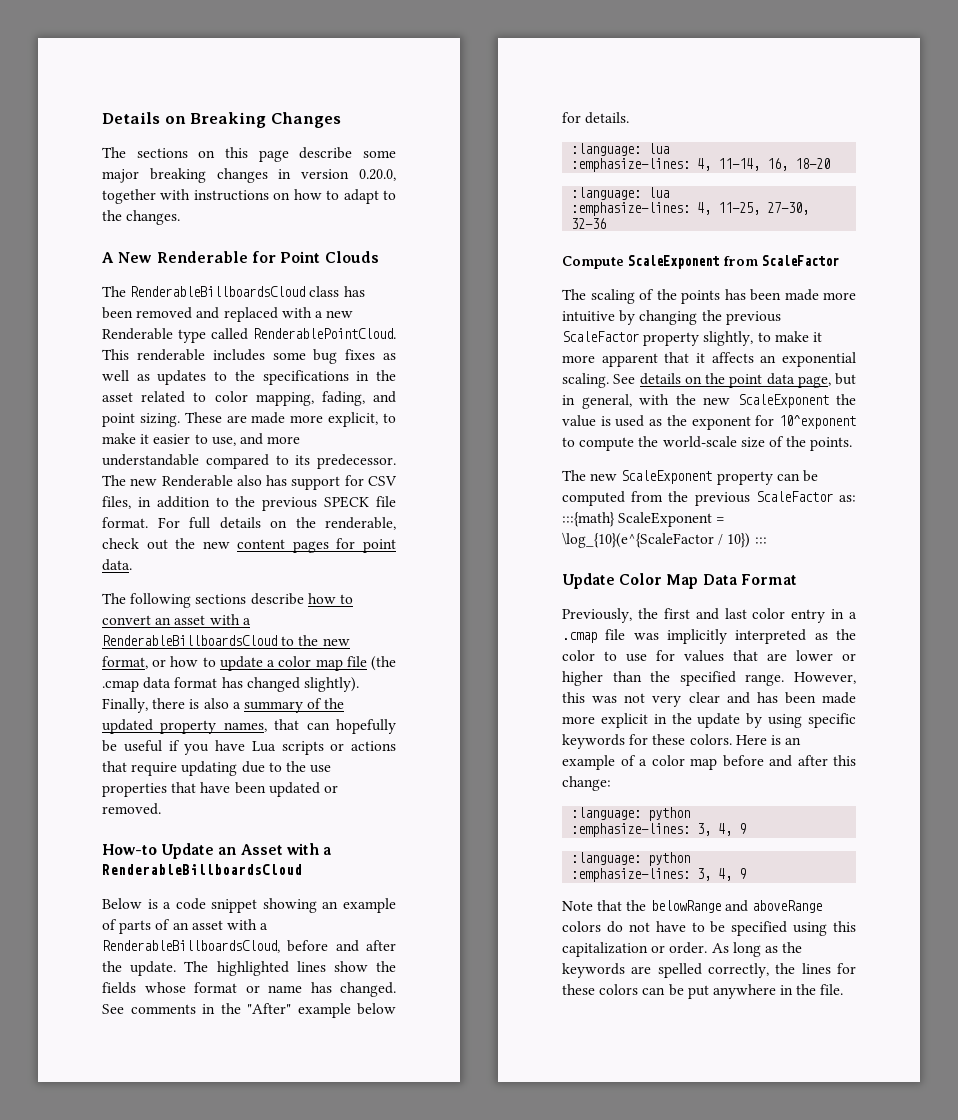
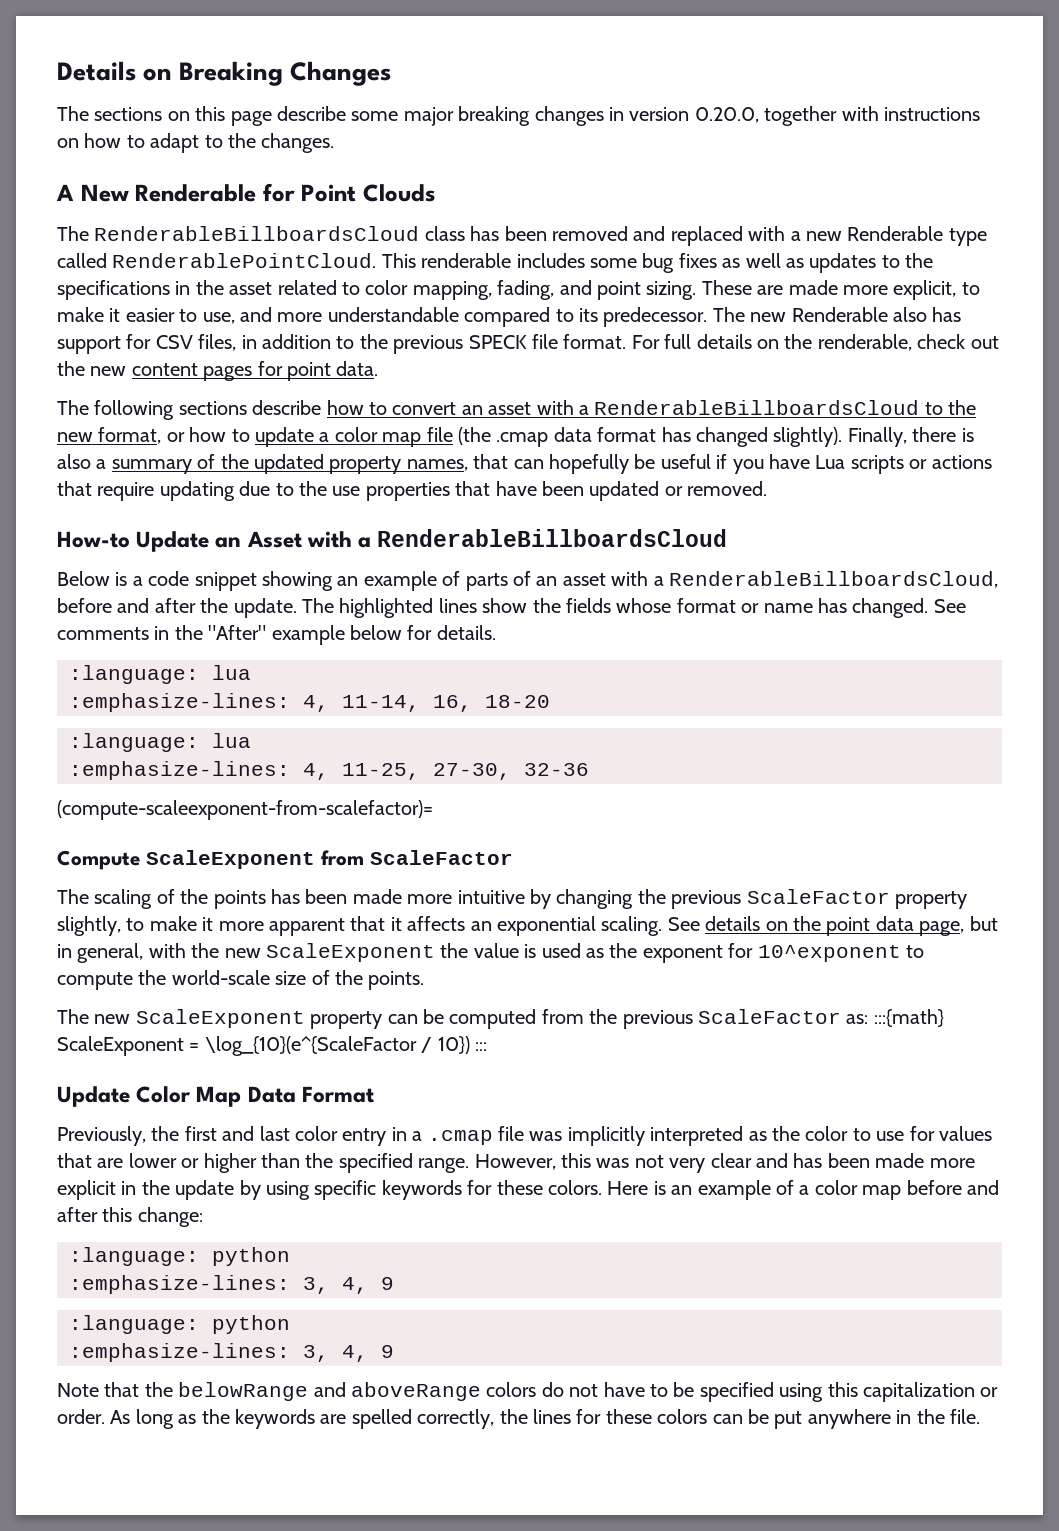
+ (compute-scaleexponent-from-scalefactor)=

